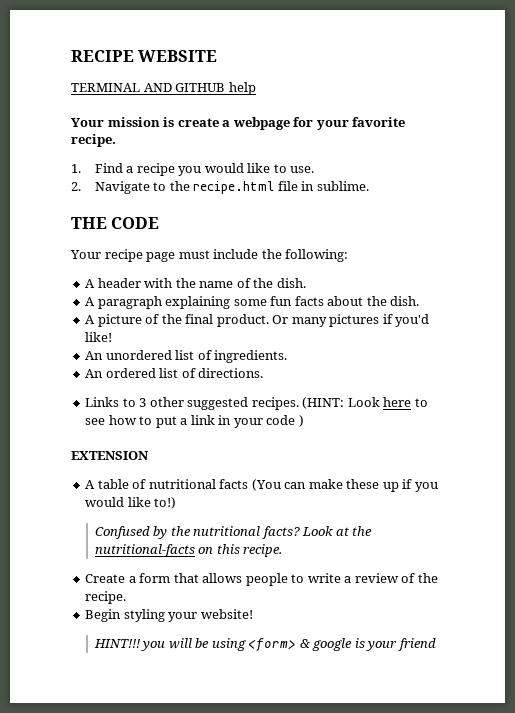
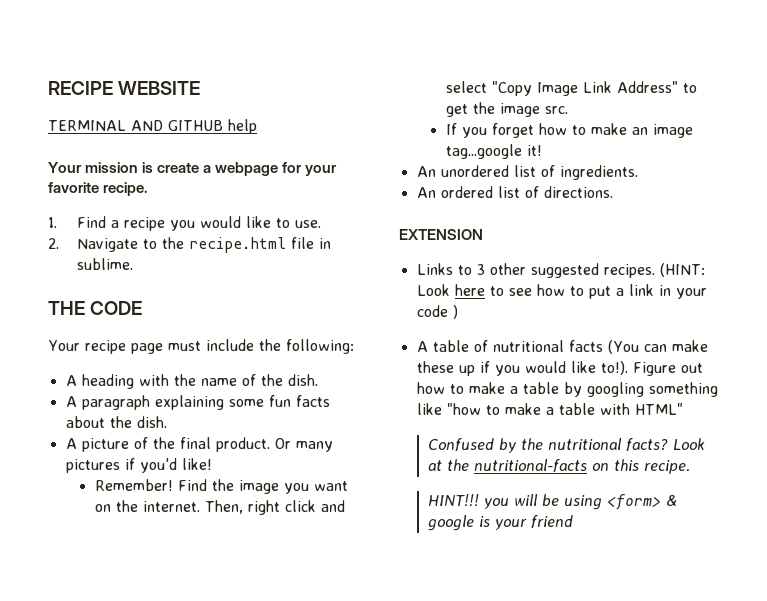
- A header with the name of the dish.
+ A heading with the name of the dish.
+ Remember! Find the image you want on the internet. Then, right click and select "Copy Image Link Address" to get the image src.
+ If you forget how to make an image tag...google it!
+ EXTENSION
- EXTENSION
- A table of nutritional facts (You can make these up if you would like to!)
+ A table of nutritional facts (You can make these up if you would like to!). Figure out how to make a table by googling something like "how to make a table with HTML"
- Create a form that allows people to write a review of the recipe.
- Begin styling your website!

